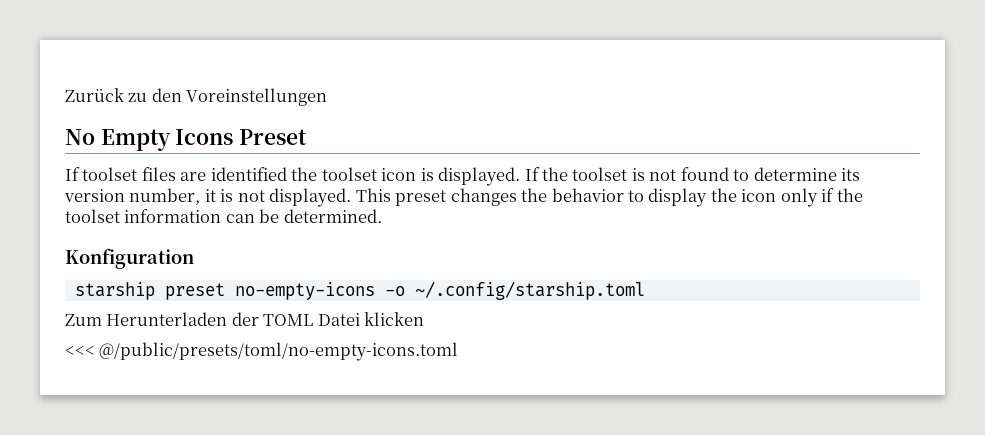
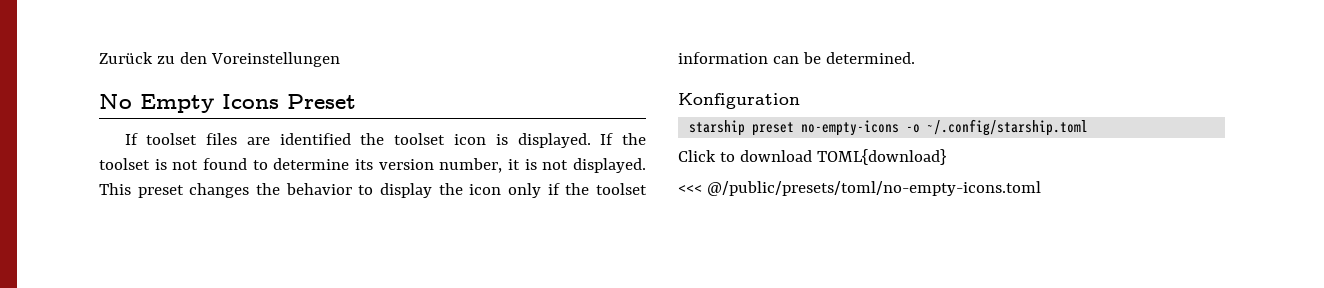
- Zum Herunterladen der TOML Datei klicken
+ Click to download TOML{download}

